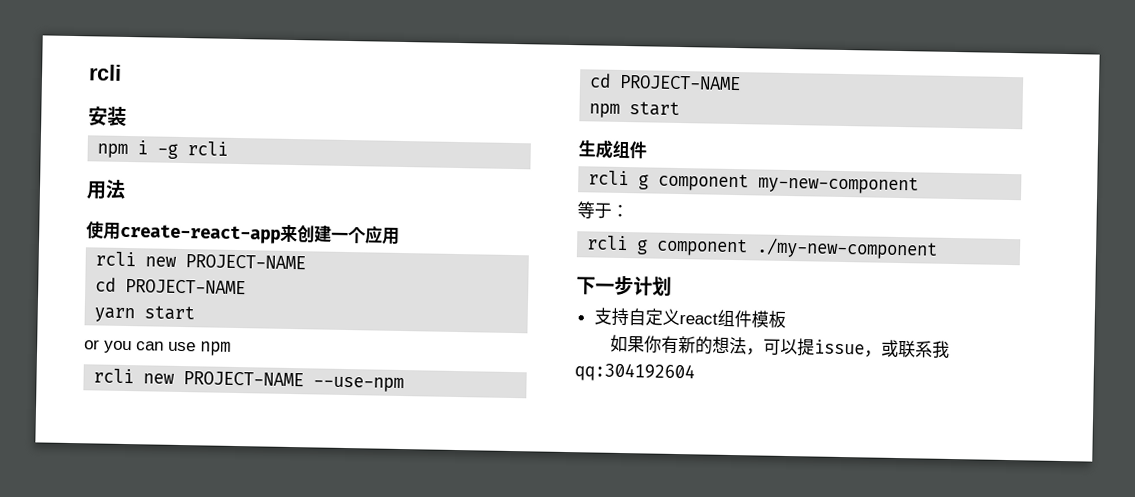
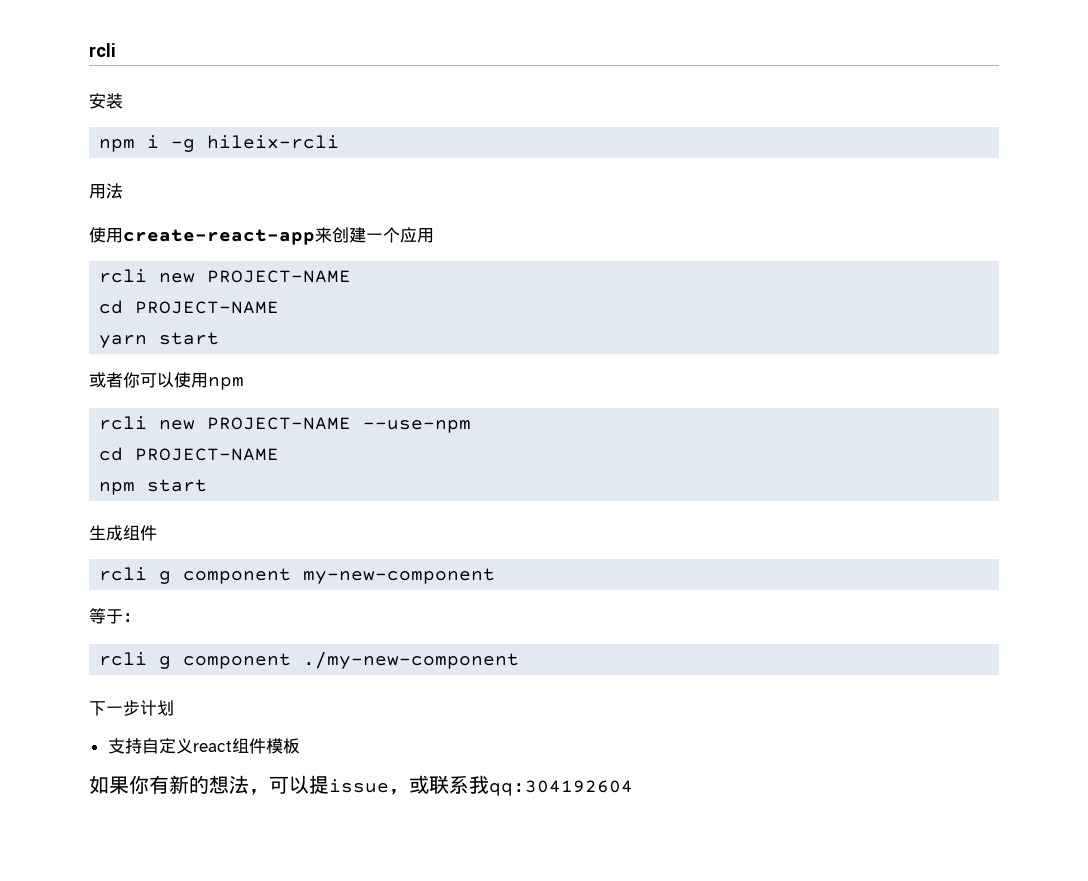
- npm i -g rcli
+ npm i -g hileix-rcli
- or you can use npm
+ 或者你可以使用npm

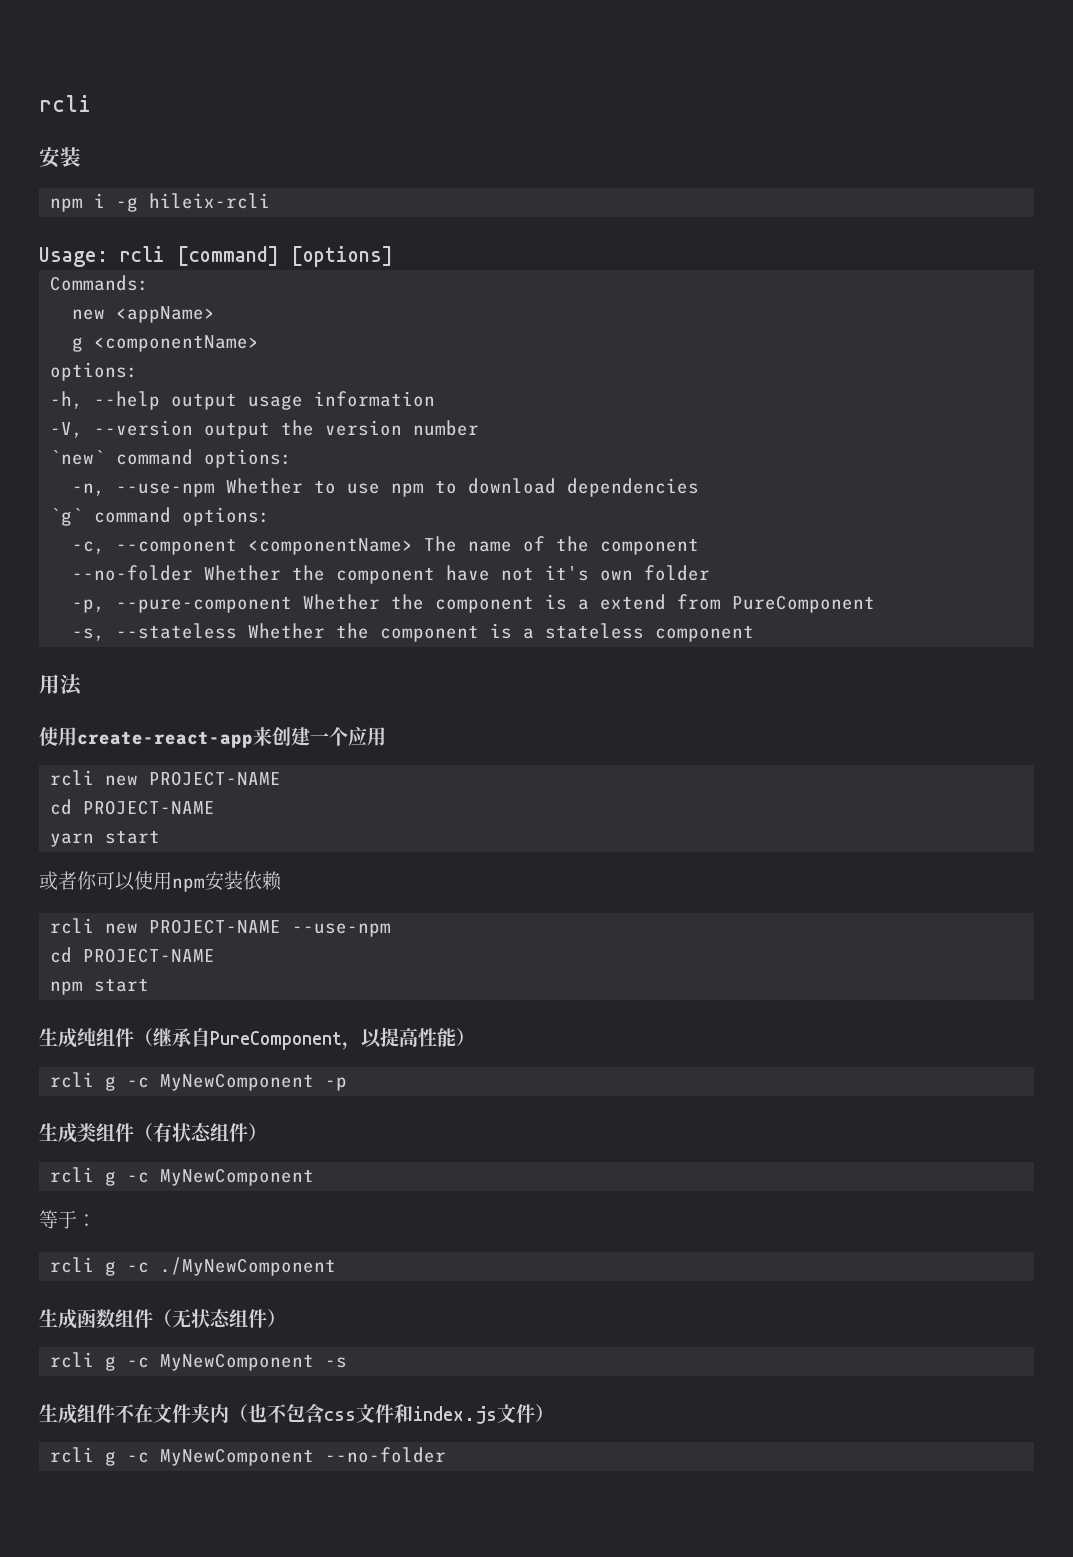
+ Usage: rcli [command] [options]
+ Commands:
+ new <appName>
+ g <componentName>
+ options:
+ -h, --help output usage information
+ -V, --version output the version number
+ `new` command options:
+ -n, --use-npm Whether to use npm to download dependencies
+ `g` command options:
+ -c, --component <componentName> The name of the component
+ --no-folder Whether the component have not it's own folder
+ -p, --pure-component Whether the component is a extend from PureComponent
+ -s, --stateless Whether the component is a stateless component
- 或者你可以使用npm
+ 或者你可以使用npm安装依赖
- 生成组件
- rcli g component my-new-component
+ 生成纯组件（继承自PureComponent，以提高性能）
+ rcli g -c MyNewComponent -p
+ 生成类组件（有状态组件）
+ rcli g -c MyNewComponent
  等于：
- rcli g component ./my-new-component
- 下一步计划
- 支持自定义react组件模板
- 如果你有新的想法，可以提issue，或联系我qq:304192604
+ rcli g -c ./MyNewComponent
+ 生成函数组件（无状态组件）
+ rcli g -c MyNewComponent -s
+ 生成组件不在文件夹内（也不包含css文件和index.js文件）
+ rcli g -c MyNewComponent --no-folder

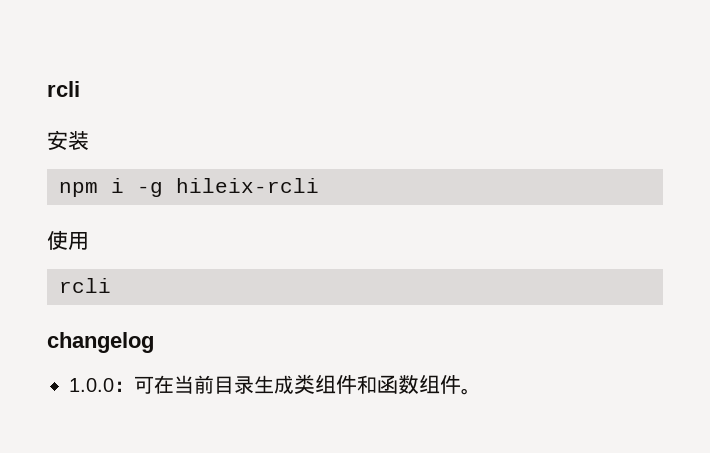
- Usage: rcli [command] [options]
- Commands:
- new <appName>
- g <componentName>
- options:
- -h, --help output usage information
- -V, --version output the version number
- `new` command options:
- -n, --use-npm Whether to use npm to download dependencies
- `g` command options:
- -c, --component <componentName> The name of the component
- --no-folder Whether the component have not it's own folder
- -p, --pure-component Whether the component is a extend from PureComponent
- -s, --stateless Whether the component is a stateless component
- 用法
- 使用create-react-app来创建一个应用
- rcli new PROJECT-NAME
- cd PROJECT-NAME
- yarn start
- 或者你可以使用npm安装依赖
- rcli new PROJECT-NAME --use-npm
- cd PROJECT-NAME
- npm start
- 生成纯组件（继承自PureComponent，以提高性能）
- rcli g -c MyNewComponent -p
- 生成类组件（有状态组件）
- rcli g -c MyNewComponent
- 等于：
- rcli g -c ./MyNewComponent
- 生成函数组件（无状态组件）
- rcli g -c MyNewComponent -s
- 生成组件不在文件夹内（也不包含css文件和index.js文件）
- rcli g -c MyNewComponent --no-folder
+ 使用
+ rcli
+ changelog
+ 1.0.0：可在当前目录生成类组件和函数组件。

